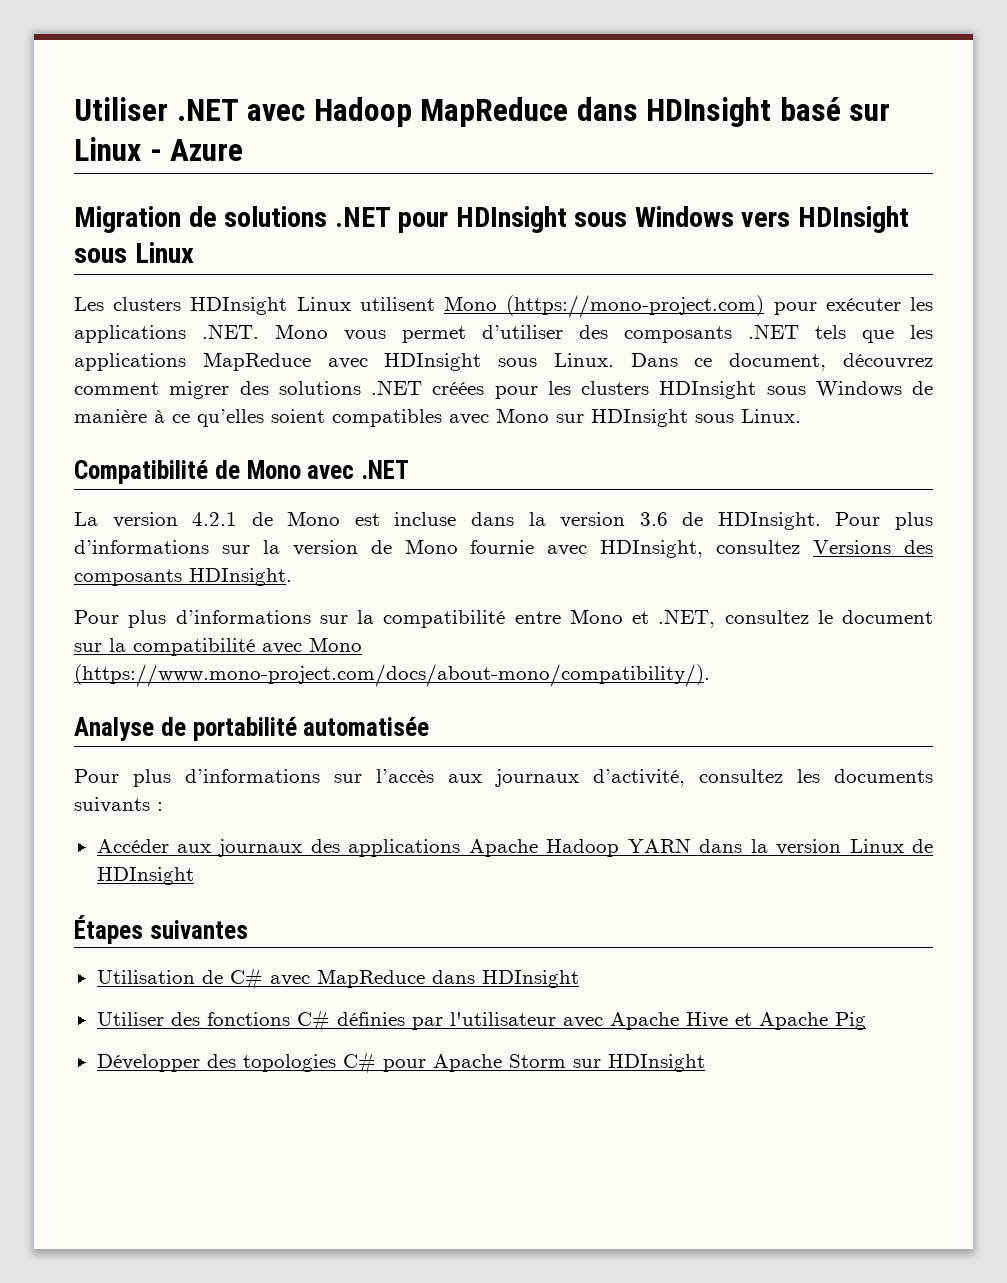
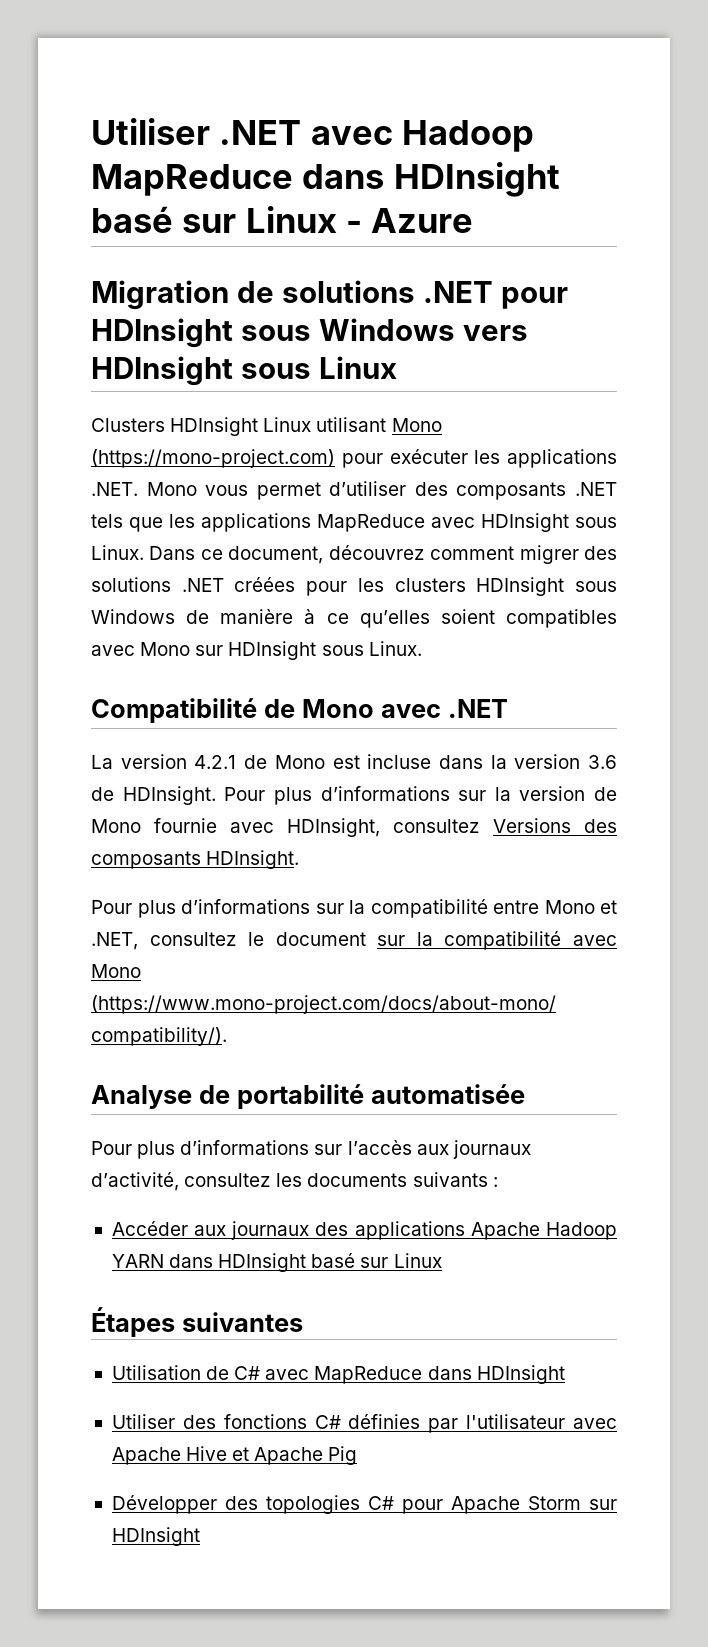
- Les clusters HDInsight Linux utilisent Mono (https://mono-project.com) pour exécuter les applications .NET. Mono vous permet d’utiliser des composants .NET tels que les applications MapReduce avec HDInsight sous Linux.
+ Clusters HDInsight Linux utilisant Mono (https://mono-project.com) pour exécuter les applications .NET. Mono vous permet d’utiliser des composants .NET tels que les applications MapReduce avec HDInsight sous Linux.
- Accéder aux journaux des applications Apache Hadoop YARN dans la version Linux de HDInsight
+ Accéder aux journaux des applications Apache Hadoop YARN dans HDInsight basé sur Linux

